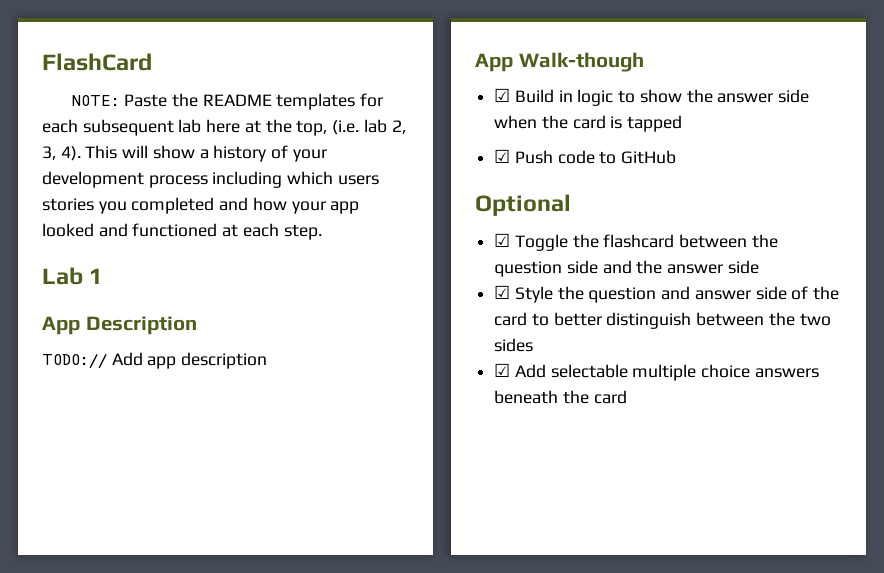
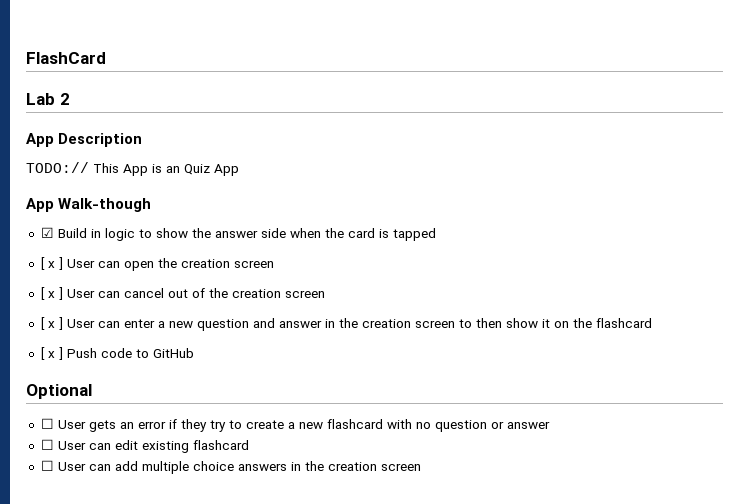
- NOTE: Paste the README templates for each subsequent lab here at the top, (i.e. lab 2, 3, 4). This will show a history of your development process including which users stories you completed and how your app looked and functioned at each step.
- Lab 1
+ Lab 2
- TODO:// Add app description
+ TODO:// This App is an Quiz App
- ☑ Push code to GitHub
+ [ x ] User can open the creation screen
+ [ x ] User can cancel out of the creation screen
+ [ x ] User can enter a new question and answer in the creation screen to then show it on the flashcard
+ [ x ] Push code to GitHub
- ☑ Toggle the flashcard between the question side and the answer side
- ☑ Style the question and answer side of the card to better distinguish between the two sides
- ☑ Add selectable multiple choice answers beneath the card
+ ☐ User gets an error if they try to create a new flashcard with no question or answer
+ ☐ User can edit existing flashcard
+ ☐ User can add multiple choice answers in the creation screen

